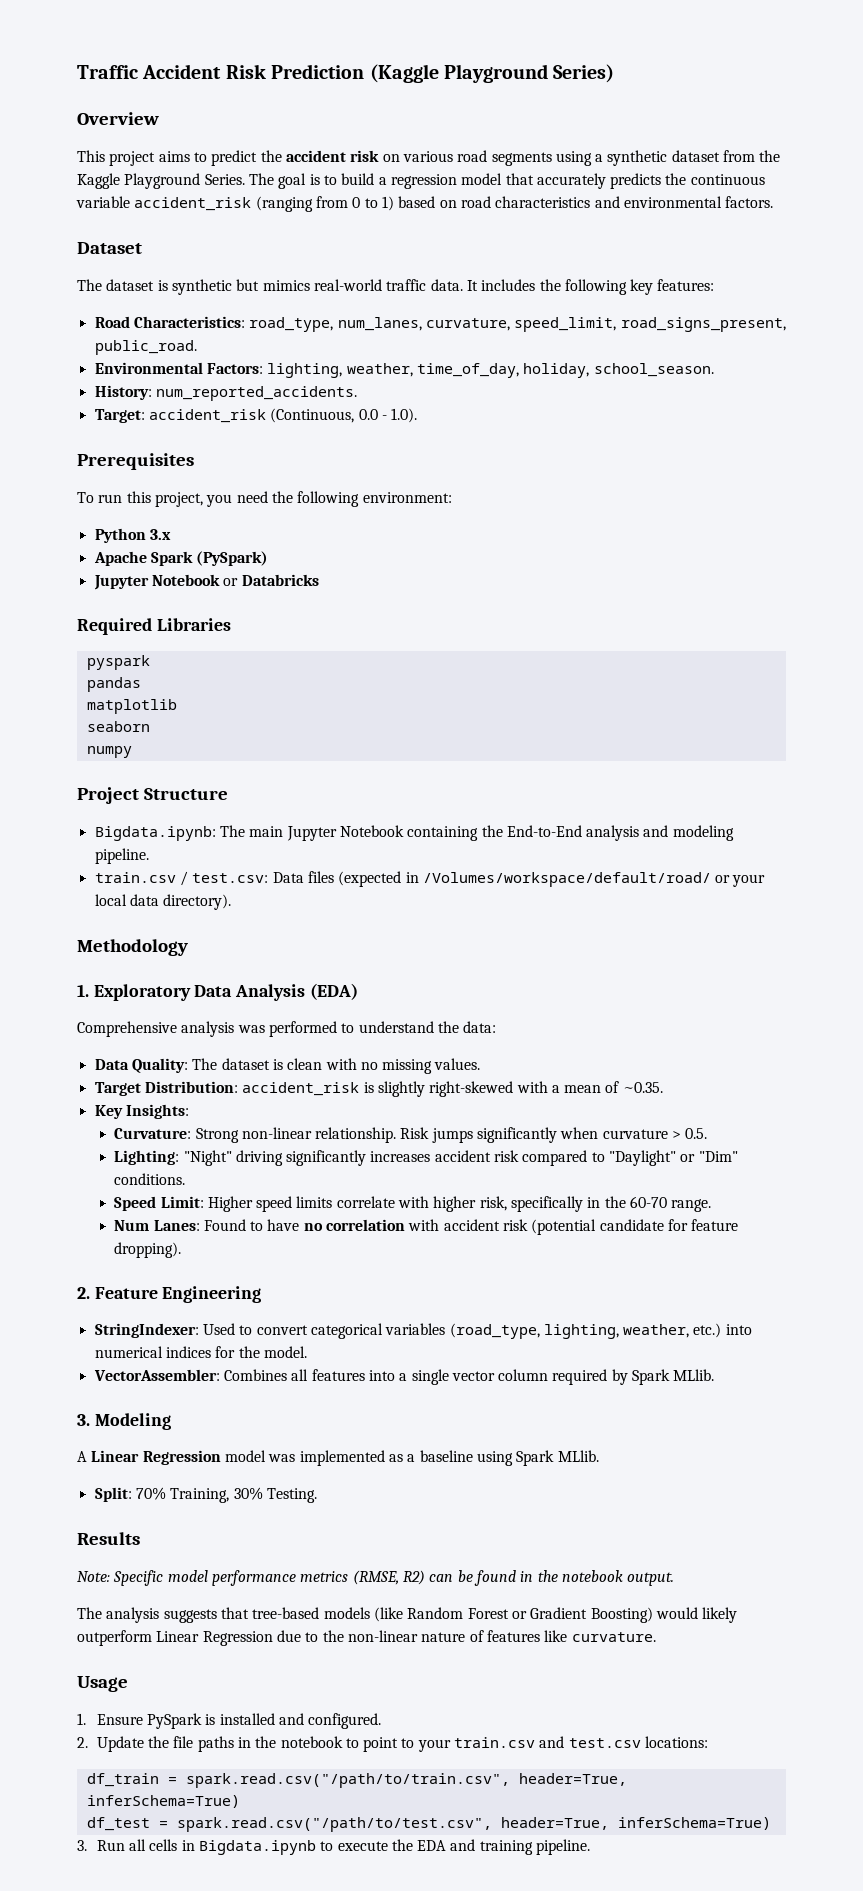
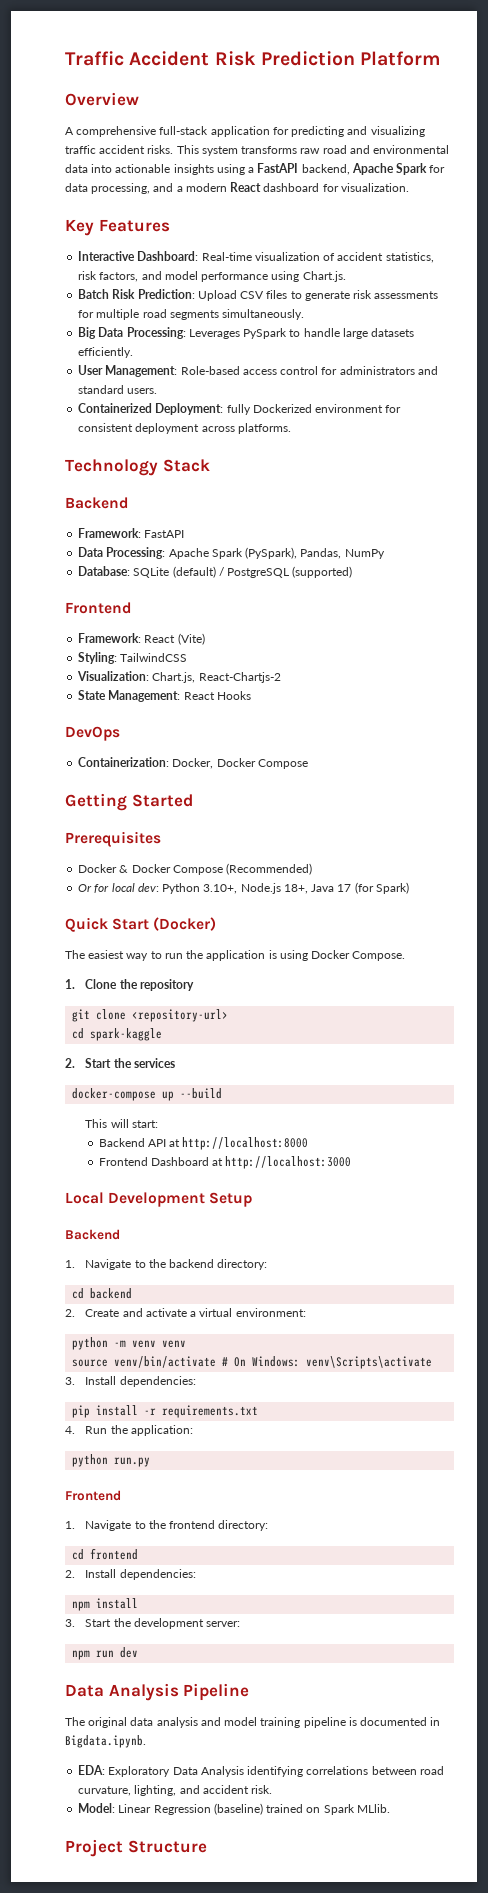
- Traffic Accident Risk Prediction (Kaggle Playground Series)
+ Traffic Accident Risk Prediction Platform
  Overview
- This project aims to predict the accident risk on various road segments using a synthetic dataset from the Kaggle Playground Series. The goal is to build a regression model that accurately predicts the continuous variable accident_risk (ranging from 0 to 1) based on road characteristics and environmental factors.
- Dataset
- The dataset is synthetic but mimics real-world traffic data. It includes the following key features:
- Road Characteristics: road_type, num_lanes, curvature, speed_limit, road_signs_present, public_road.
- Environmental Factors: lighting, weather, time_of_day, holiday, school_season.
- History: num_reported_accidents.
- Target: accident_risk (Continuous, 0.0 - 1.0).
+ A comprehensive full-stack application for predicting and visualizing traffic accident risks. This system transforms raw road and environmental data into actionable insights using a FastAPI backend, Apache Spark for data processing, and a modern React dashboard for visualization.
+ Key Features
+ Interactive Dashboard: Real-time visualization of accident statistics, risk factors, and model performance using Chart.js.
+ Batch Risk Prediction: Upload CSV files to generate risk assessments for multiple road segments simultaneously.
+ Big Data Processing: Leverages PySpark to handle large datasets efficiently.
+ User Management: Role-based access control for administrators and standard users.
+ Containerized Deployment: fully Dockerized environment for consistent deployment across platforms.
+ Technology Stack
+ Backend
+ Framework: FastAPI
+ Data Processing: Apache Spark (PySpark), Pandas, NumPy
+ Database: SQLite (default) / PostgreSQL (supported)
+ Frontend
+ Framework: React (Vite)
+ Styling: TailwindCSS
+ Visualization: Chart.js, React-Chartjs-2
+ State Management: React Hooks
+ DevOps
+ Containerization: Docker, Docker Compose
+ Getting Started
  Prerequisites
- To run this project, you need the following environment:
- Python 3.x
- Apache Spark (PySpark)
- Jupyter Notebook or Databricks
- Required Libraries
- pyspark
- pandas
- matplotlib
- seaborn
- numpy
+ Docker & Docker Compose (Recommended)
+ Or for local dev: Python 3.10+, Node.js 18+, Java 17 (for Spark)
+ Quick Start (Docker)
+ The easiest way to run the application is using Docker Compose.
+ 1. Clone the repository
+ git clone <repository-url>
+ cd spark-kaggle
+ 2. Start the services
+ docker-compose up --build
+ This will start:
+ Backend API at http://localhost:8000
+ Frontend Dashboard at http://localhost:3000
+ Local Development Setup
+ Backend
+ 1. Navigate to the backend directory:
+ cd backend
+ 2. Create and activate a virtual environment:
+ python -m venv venv
+ source venv/bin/activate # On Windows: venv\Scripts\activate
+ 3. Install dependencies:
+ pip install -r requirements.txt
+ 4. Run the application:
+ python run.py
+ Frontend
+ 1. Navigate to the frontend directory:
+ cd frontend
+ 2. Install dependencies:
+ npm install
+ 3. Start the development server:
+ npm run dev
+ Data Analysis Pipeline
+ The original data analysis and model training pipeline is documented in Bigdata.ipynb.
+ EDA: Exploratory Data Analysis identifying correlations between road curvature, lighting, and accident risk.
+ Model: Linear Regression (baseline) trained on Spark MLlib.
  Project Structure
- Bigdata.ipynb: The main Jupyter Notebook containing the End-to-End analysis and modeling pipeline.
- train.csv / test.csv: Data files (expected in /Volumes/workspace/default/road/ or your local data directory).
- Methodology
- 1. Exploratory Data Analysis (EDA)
- Comprehensive analysis was performed to understand the data:
- Data Quality: The dataset is clean with no missing values.
- Target Distribution: accident_risk is slightly right-skewed with a mean of ~0.35.
- Key Insights:
- Curvature: Strong non-linear relationship. Risk jumps significantly when curvature > 0.5.
- Lighting: "Night" driving significantly increases accident risk compared to "Daylight" or "Dim" conditions.
- Speed Limit: Higher speed limits correlate with higher risk, specifically in the 60-70 range.
- Num Lanes: Found to have no correlation with accident risk (potential candidate for feature dropping).
- 2. Feature Engineering
- StringIndexer: Used to convert categorical variables (road_type, lighting, weather, etc.) into numerical indices for the model.
- VectorAssembler: Combines all features into a single vector column required by Spark MLlib.
- 3. Modeling
- A Linear Regression model was implemented as a baseline using Spark MLlib.
- Split: 70% Training, 30% Testing.
- Results
- Note: Specific model performance metrics (RMSE, R2) can be found in the notebook output.
- The analysis suggests that tree-based models (like Random Forest or Gradient Boosting) would likely outperform Linear Regression due to the non-linear nature of features like curvature.
- Usage
- 1. Ensure PySpark is installed and configured.
- 2. Update the file paths in the notebook to point to your train.csv and test.csv locations:
- df_train = spark.read.csv("/path/to/train.csv", header=True, inferSchema=True)
- df_test = spark.read.csv("/path/to/test.csv", header=True, inferSchema=True)
- 3. Run all cells in Bigdata.ipynb to execute the EDA and training pipeline.

